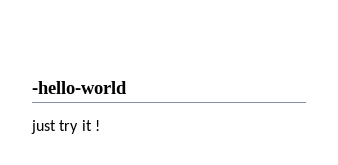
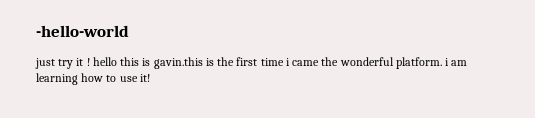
- just try it !
+ just try it ! hello this is gavin.this is the first time i came the wonderful platform. i am learning how to use it!

